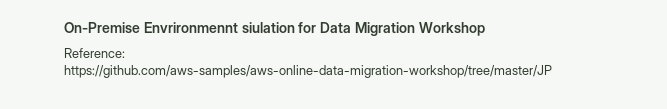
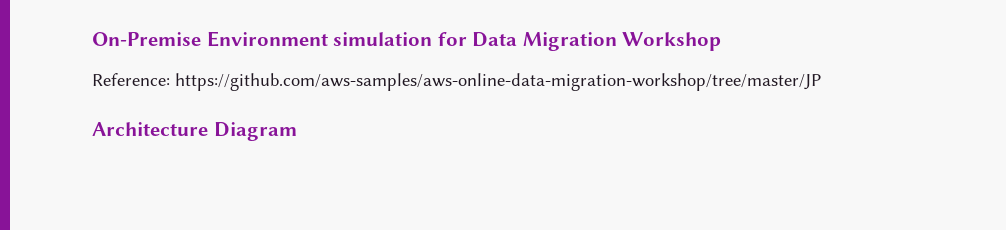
- On-Premise Envrironmennt siulation for Data Migration Workshop
+ On-Premise Environment simulation for Data Migration Workshop
+ Architecture Diagram

